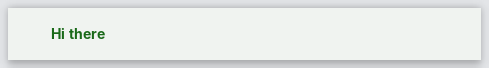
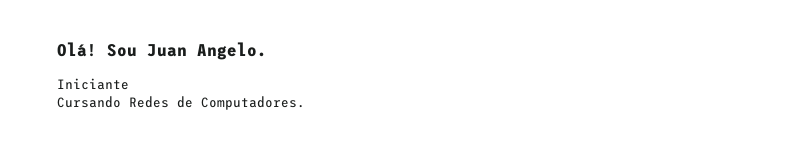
- Hi there
+ Olá! Sou Juan Angelo.
+ Iniciante
+ Cursando Redes de Computadores.

